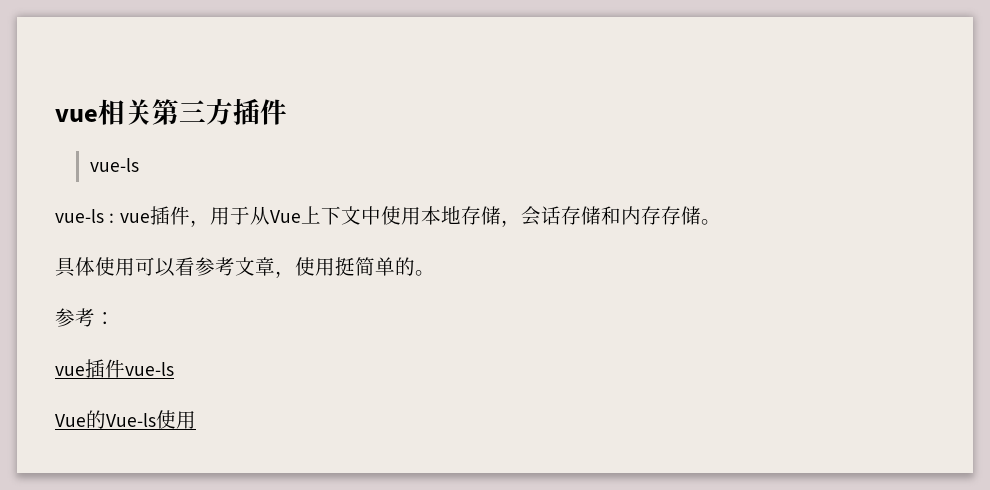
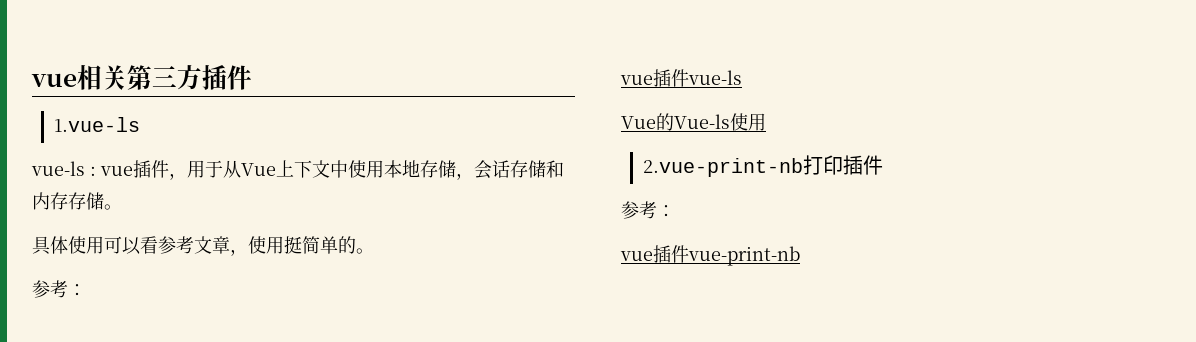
  vue相关第三方插件
- vue-ls
+ 1.vue-ls
+ 2.vue-print-nb打印插件
+ 参考：
+ vue插件vue-print-nb

